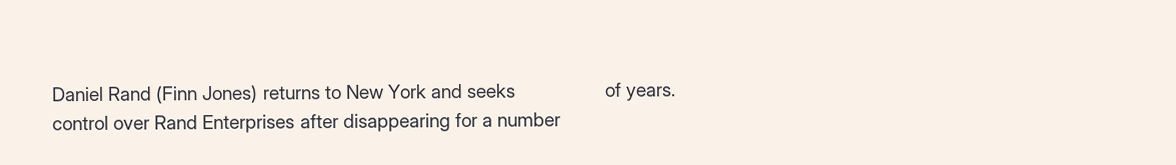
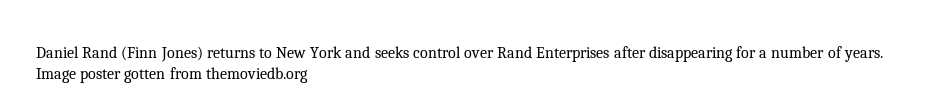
+ Image poster gotten from themoviedb.org

